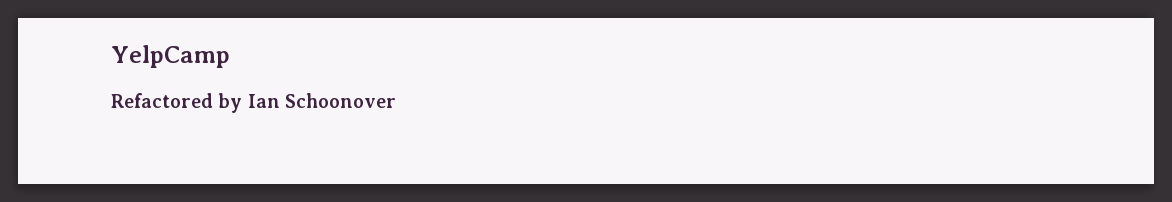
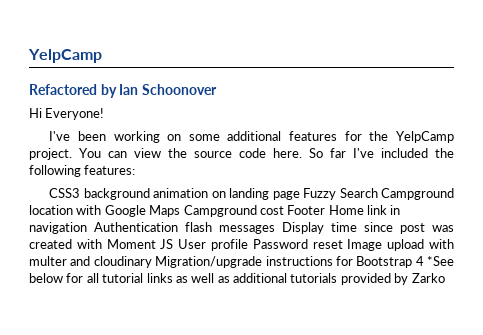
+ Hi Everyone!
+ I've been working on some additional features for the YelpCamp project. You can view the source code here. So far I've included the following features:
+ CSS3 background animation on landing page Fuzzy Search Campground location with Google Maps Campground cost Footer Home link in navigation Authentication flash messages Display time since post was created with Moment JS User profile Password reset Image upload with multer and cloudinary Migration/upgrade instructions for Bootstrap 4 *See below for all tutorial links as well as additional tutorials provided by Zarko

